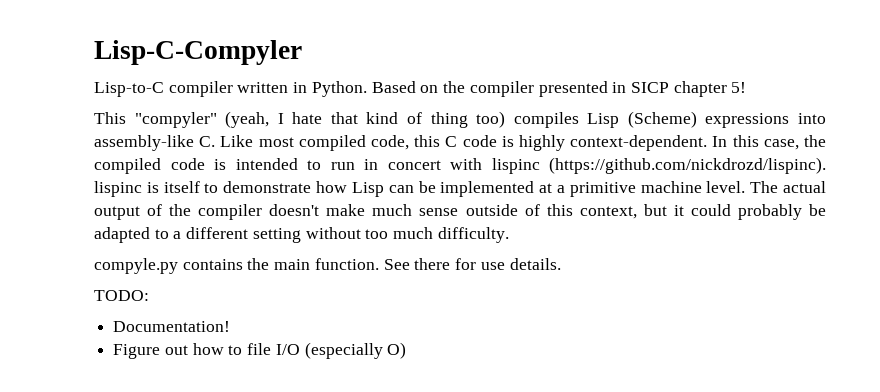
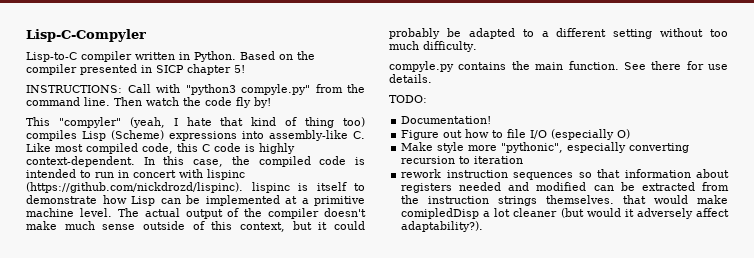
+ INSTRUCTIONS: Call with "python3 compyle.py" from the command line. Then watch the code fly by!
+ Make style more "pythonic", especially converting recursion to iteration
+ rework instruction sequences so that information about registers needed and modified can be extracted from the instruction strings themselves. that would make comipledDisp a lot cleaner (but would it adversely affect adaptability?).

